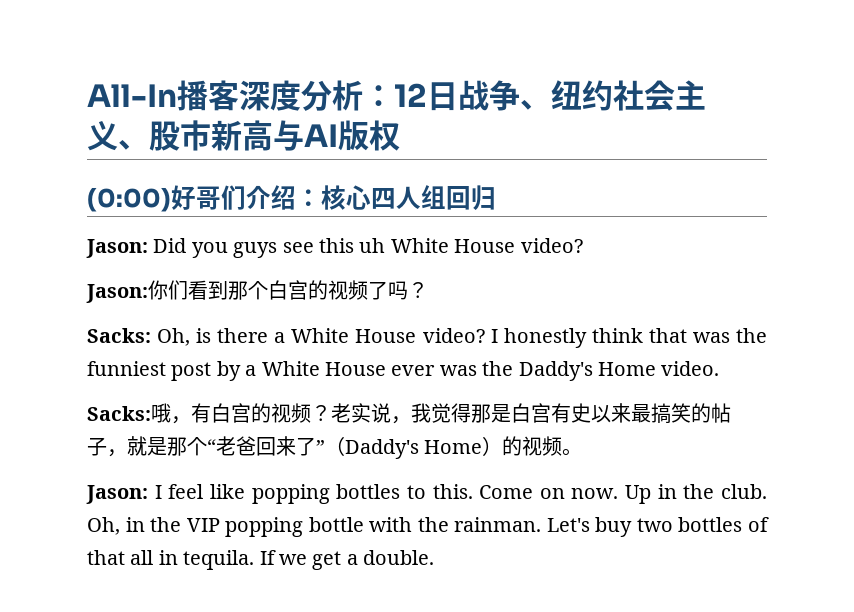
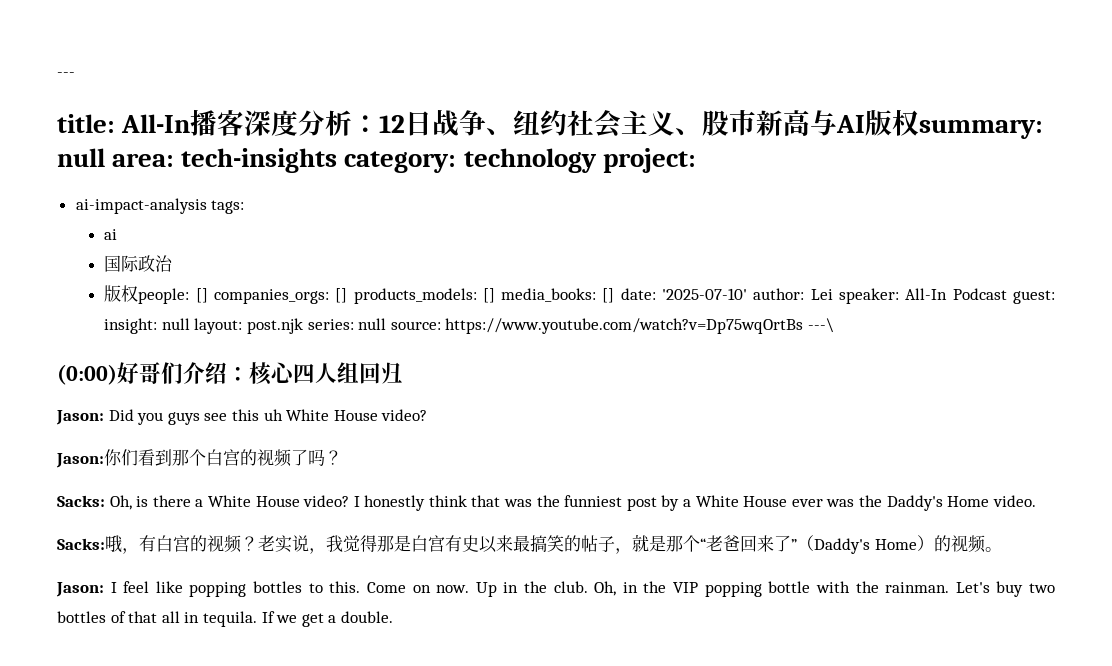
- All-In播客深度分析：12日战争、纽约社会主义、股市新高与AI版权
+ ---
+ title: All-In播客深度分析：12日战争、纽约社会主义、股市新高与AI版权summary: null area: tech-insights category: technology project:
+ ai-impact-analysis tags:
+ ai
+ 国际政治
+ 版权people: [] companies_orgs: [] products_models: [] media_books: [] date: '2025-07-10' author: Lei speaker: All-In Podcast guest: insight: null layout: post.njk series: null source: https://www.youtube.com/watch?v=Dp75wqOrtBs ---\

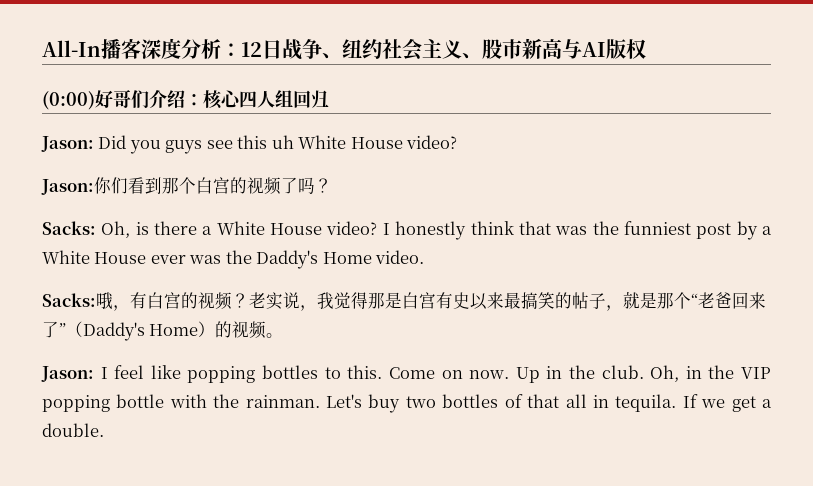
- ---
- title: All-In播客深度分析：12日战争、纽约社会主义、股市新高与AI版权summary: null area: tech-insights category: technology project:
- ai-impact-analysis tags:
- ai
- 国际政治
- 版权people: [] companies_orgs: [] products_models: [] media_books: [] date: '2025-07-10' author: Lei speaker: All-In Podcast guest: insight: null layout: post.njk series: null source: https://www.youtube.com/watch?v=Dp75wqOrtBs ---\
+ All-In播客深度分析：12日战争、纽约社会主义、股市新高与AI版权

